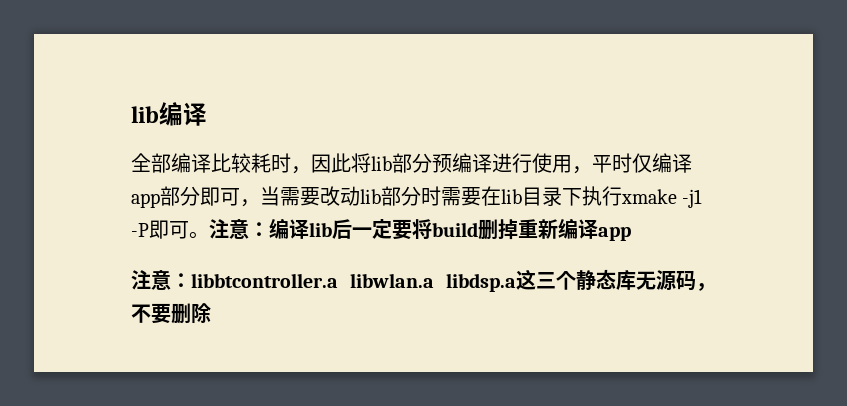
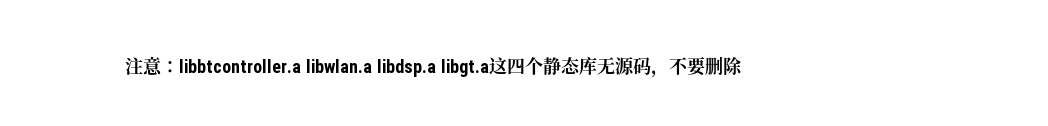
- lib编译
- 全部编译比较耗时，因此将lib部分预编译进行使用，平时仅编译app部分即可，当需要改动lib部分时需要在lib目录下执行xmake -j1 -P即可。注意：编译lib后一定要将build删掉重新编译app
- 注意：libbtcontroller.a libwlan.a libdsp.a这三个静态库无源码，不要删除
+ 注意：libbtcontroller.a libwlan.a libdsp.a libgt.a这四个静态库无源码，不要删除

